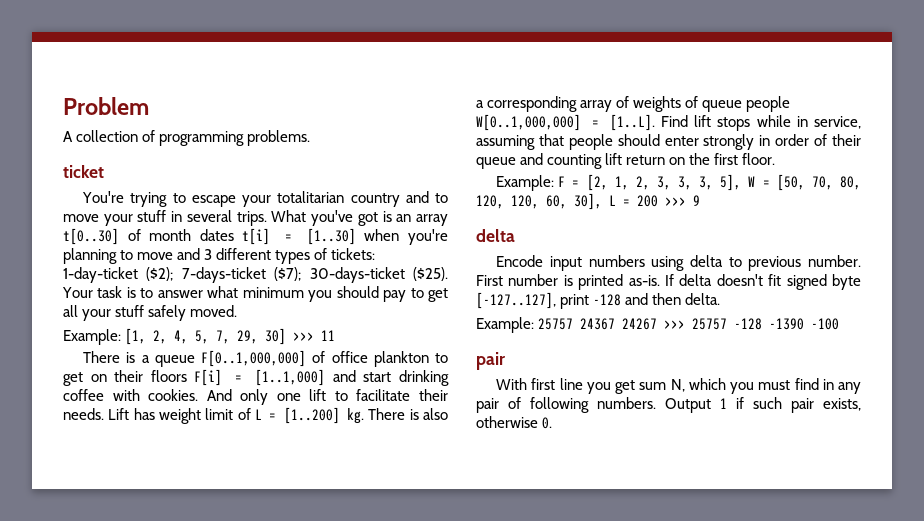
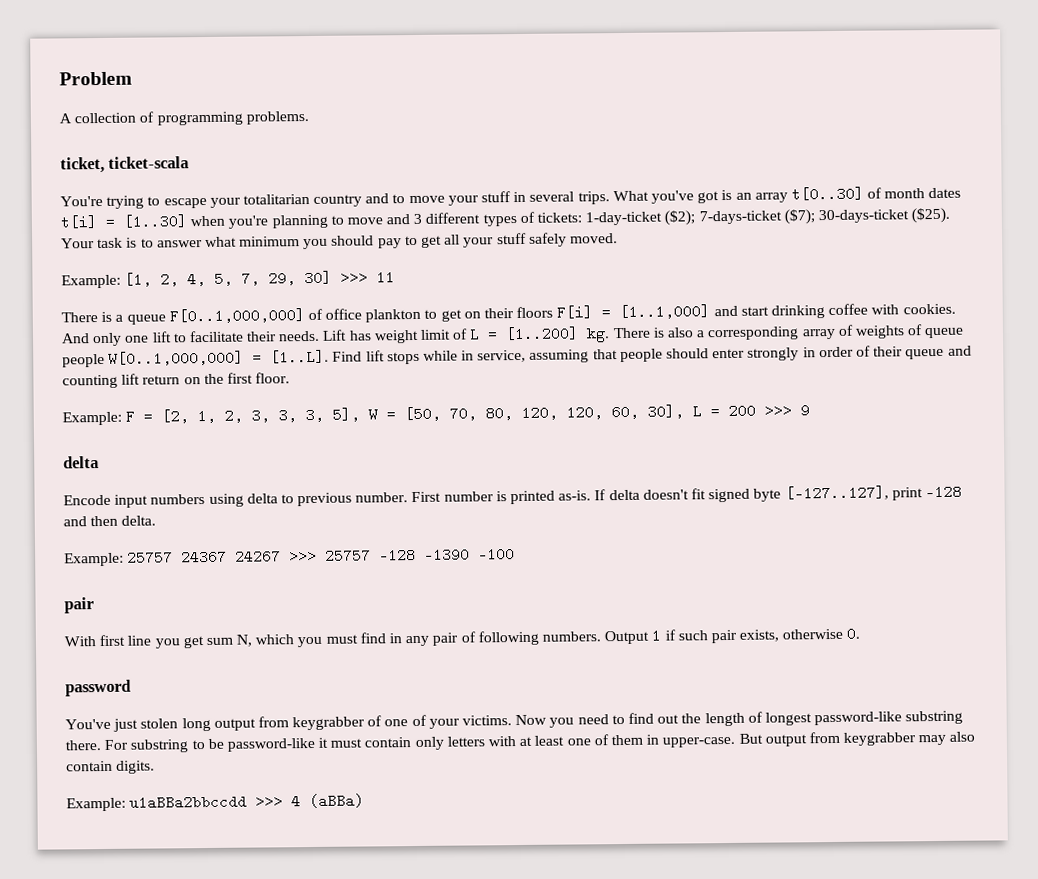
- ticket
+ ticket, ticket-scala
+ password
+ You've just stolen long output from keygrabber of one of your victims. Now you need to find out the length of longest password-like substring there. For substring to be password-like it must contain only letters with at least one of them in upper-case. But output from keygrabber may also contain digits.
+ Example: u1aBBa2bbccdd >>> 4 (aBBa)

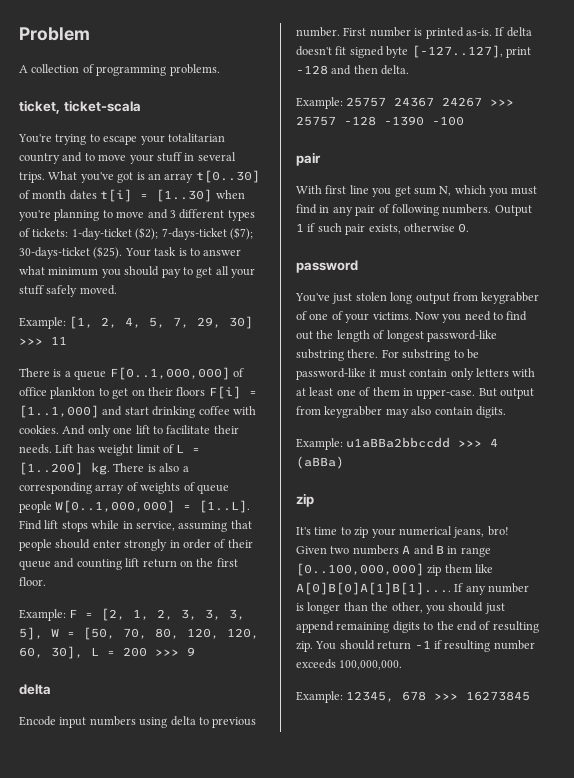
  Example: u1aBBa2bbccdd >>> 4 (aBBa)
+ zip
+ It's time to zip your numerical jeans, bro! Given two numbers A and B in range [0..100,000,000] zip them like A[0]B[0]A[1]B[1].... If any number is longer than the other, you should just append remaining digits to the end of resulting zip. You should return -1 if resulting number exceeds 100,000,000.
+ Example: 12345, 678 >>> 16273845

